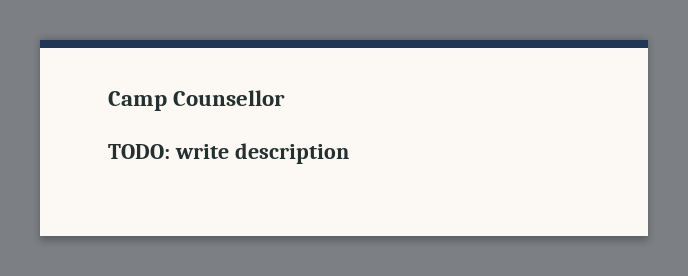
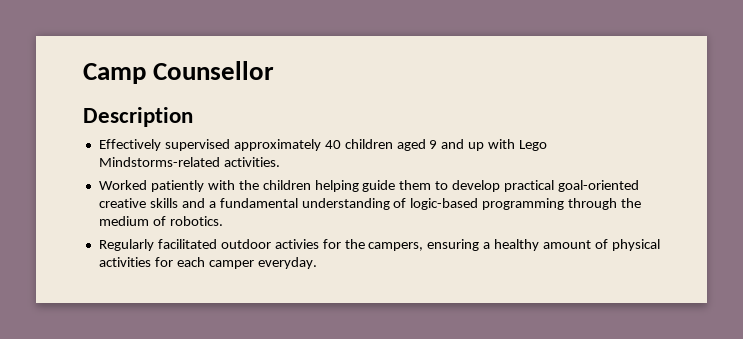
- TODO: write description
+ Description
+ Effectively supervised approximately 40 children aged 9 and up with Lego Mindstorms-related activities.
+ Worked patiently with the children helping guide them to develop practical goal-oriented creative skills and a fundamental understanding of logic-based programming through the medium of robotics.
+ Regularly facilitated outdoor activies for the campers, ensuring a healthy amount of physical activities for each camper everyday.

